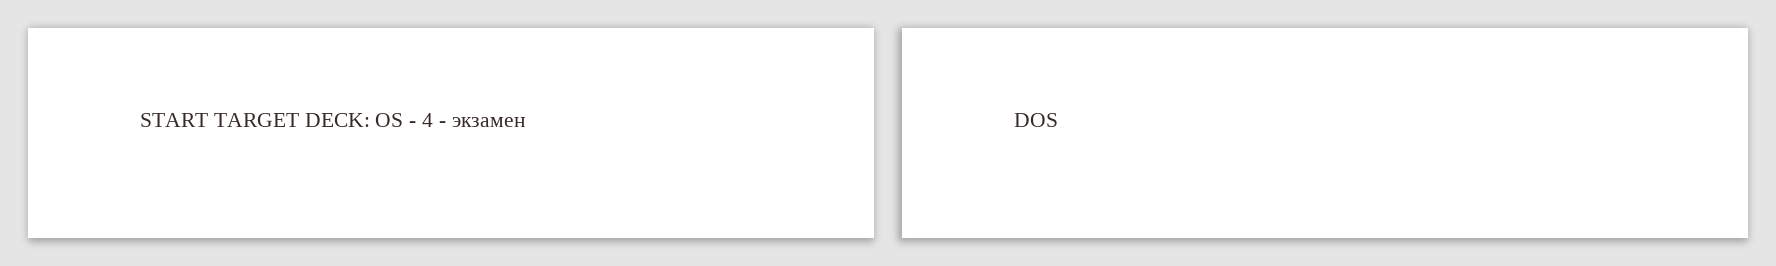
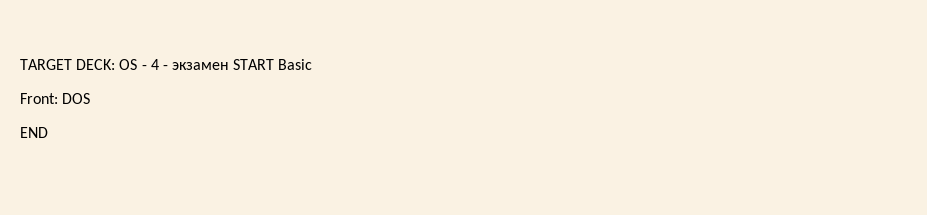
- START TARGET DECK: OS - 4 - экзамен
- DOS
+ TARGET DECK: OS - 4 - экзамен START Basic
+ Front: DOS
+ END

